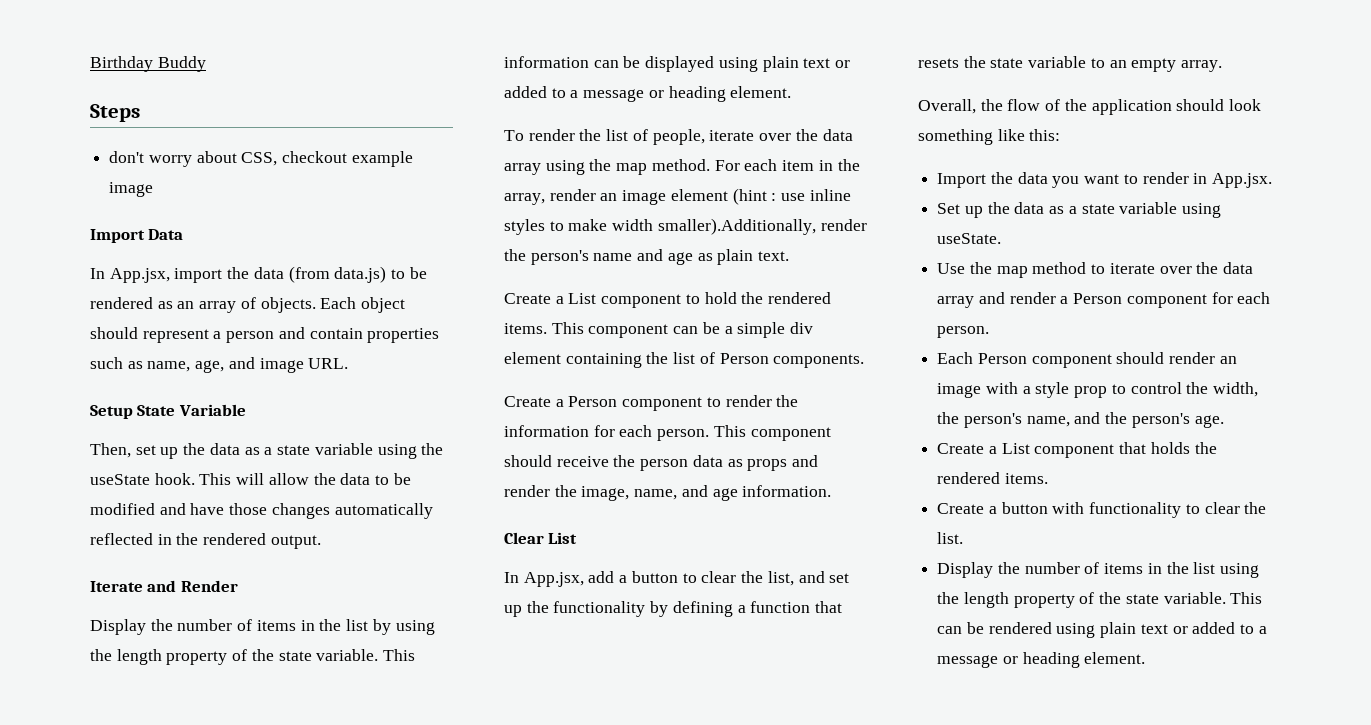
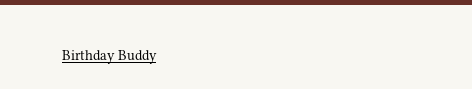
- Steps
- don't worry about CSS, checkout example image
- Import Data
- In App.jsx, import the data (from data.js) to be rendered as an array of objects. Each object should represent a person and contain properties such as name, age, and image URL.
- Setup State Variable
- Then, set up the data as a state variable using the useState hook. This will allow the data to be modified and have those changes automatically reflected in the rendered output.
- Iterate and Render
- Display the number of items in the list by using the length property of the state variable. This information can be displayed using plain text or added to a message or heading element.
- To render the list of people, iterate over the data array using the map method. For each item in the array, render an image element (hint : use inline styles to make width smaller).Additionally, render the person's name and age as plain text.
- Create a List component to hold the rendered items. This component can be a simple div element containing the list of Person components.
- Create a Person component to render the information for each person. This component should receive the person data as props and render the image, name, and age information.
- Clear List
- In App.jsx, add a button to clear the list, and set up the functionality by defining a function that resets the state variable to an empty array.
- Overall, the flow of the application should look something like this:
- Import the data you want to render in App.jsx.
- Set up the data as a state variable using useState.
- Use the map method to iterate over the data array and render a Person component for each person.
- Each Person component should render an image with a style prop to control the width, the person's name, and the person's age.
- Create a List component that holds the rendered items.
- Create a button with functionality to clear the list.
- Display the number of items in the list using the length property of the state variable. This can be rendered using plain text or added to a message or heading element.

